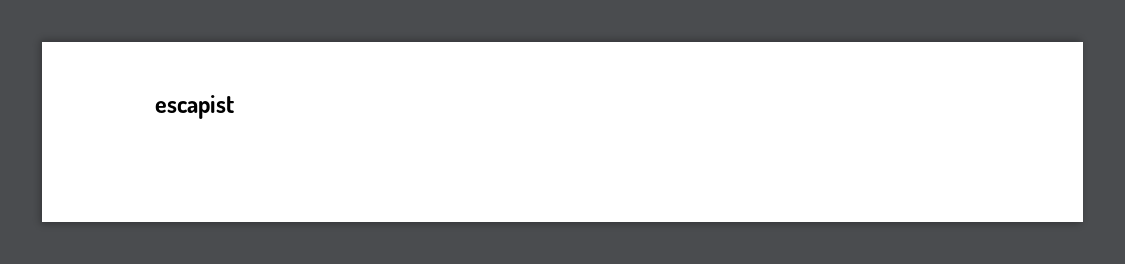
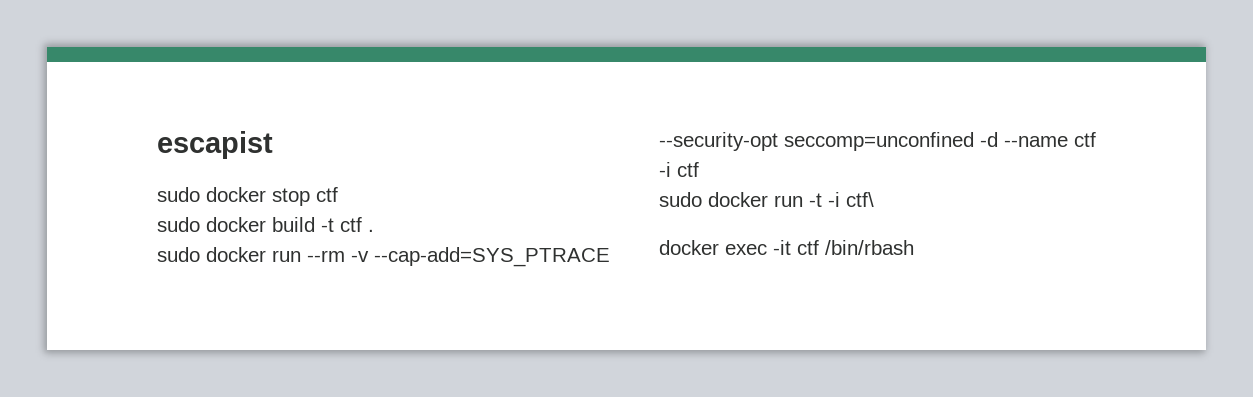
+ sudo docker stop ctf
+ sudo docker build -t ctf .
+ sudo docker run --rm -v --cap-add=SYS_PTRACE --security-opt seccomp=unconfined -d --name ctf -i ctf
+ sudo docker run -t -i ctf\
+ docker exec -it ctf /bin/rbash

